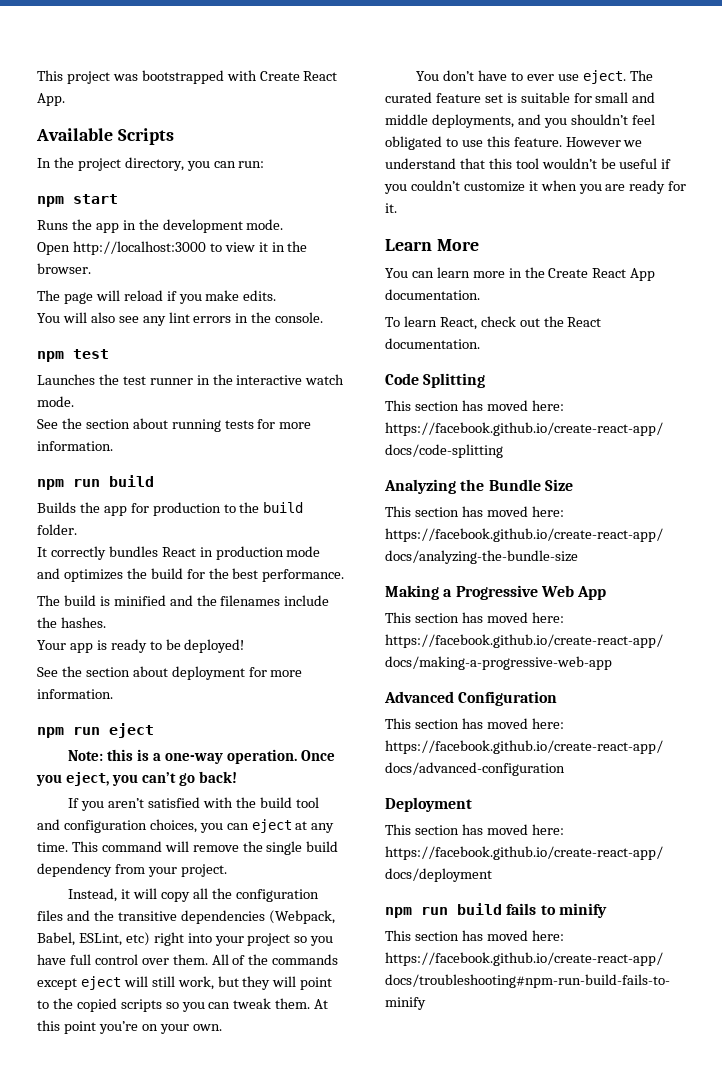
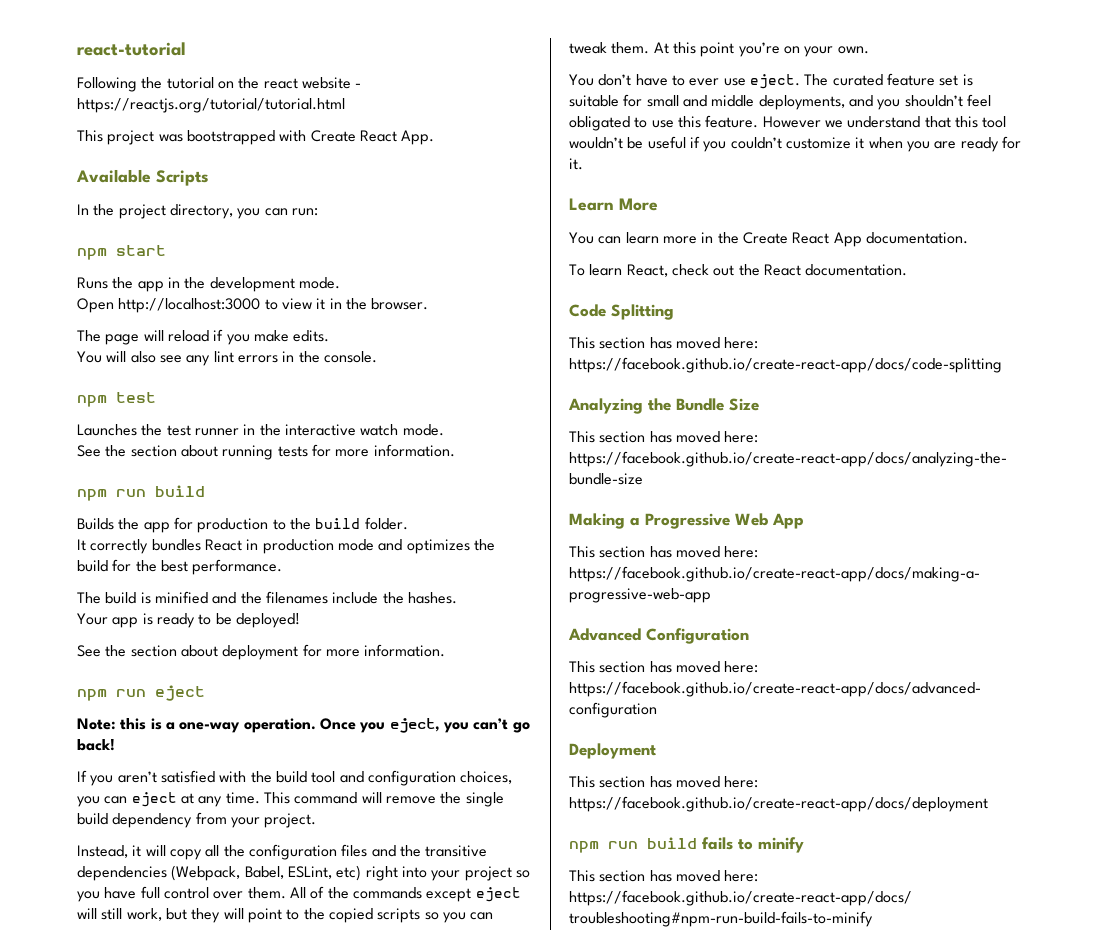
+ react-tutorial
+ Following the tutorial on the react website - https://reactjs.org/tutorial/tutorial.html

